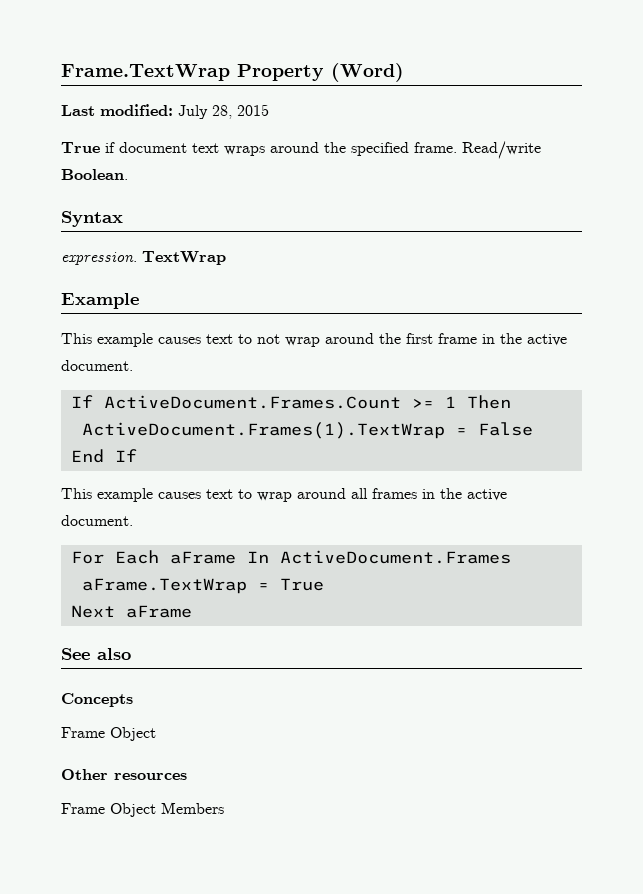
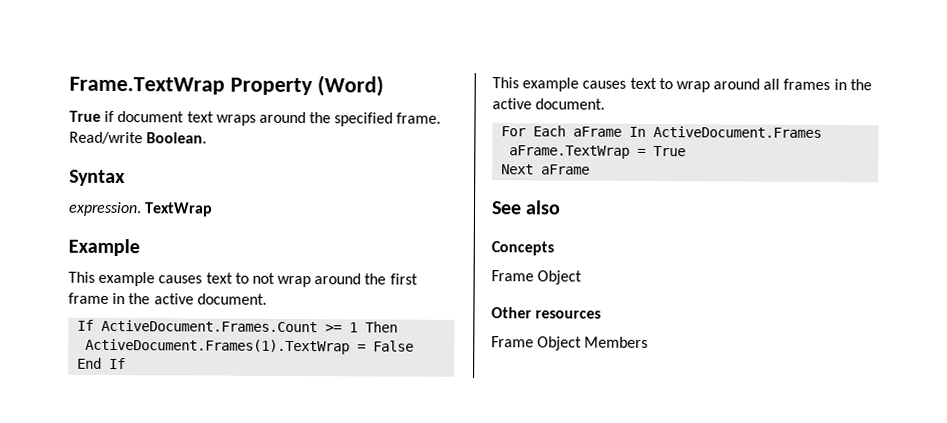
- Last modified: July 28, 2015

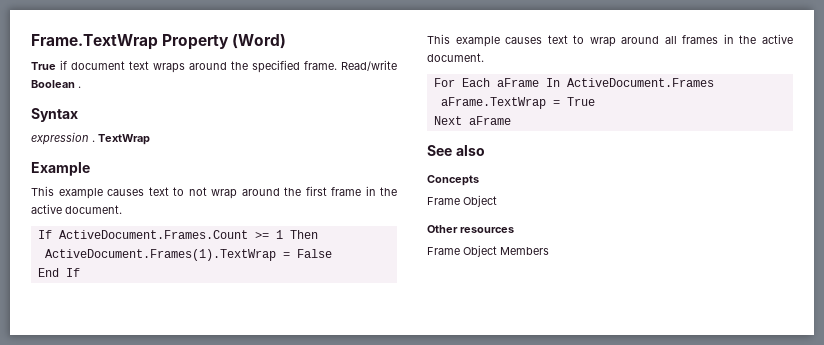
- Read/write Boolean.
+ Read/write Boolean .
- expression.
+ expression .

